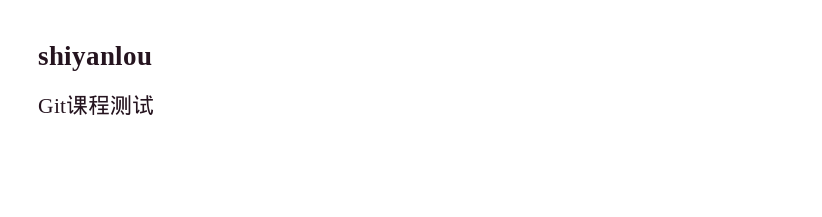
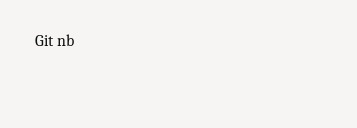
- shiyanlou
- Git课程测试
+ Git nb

